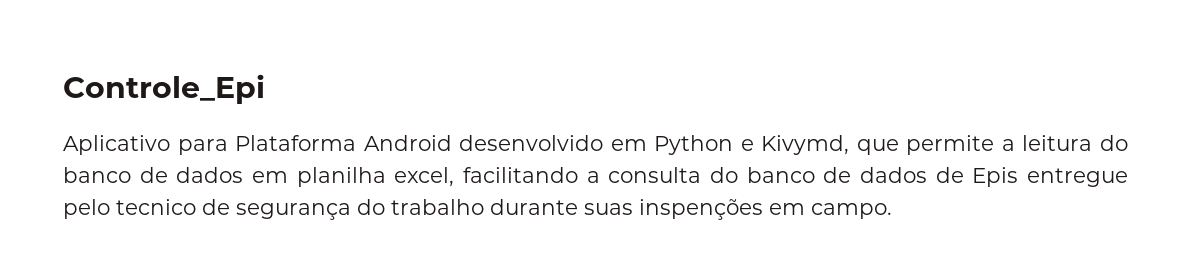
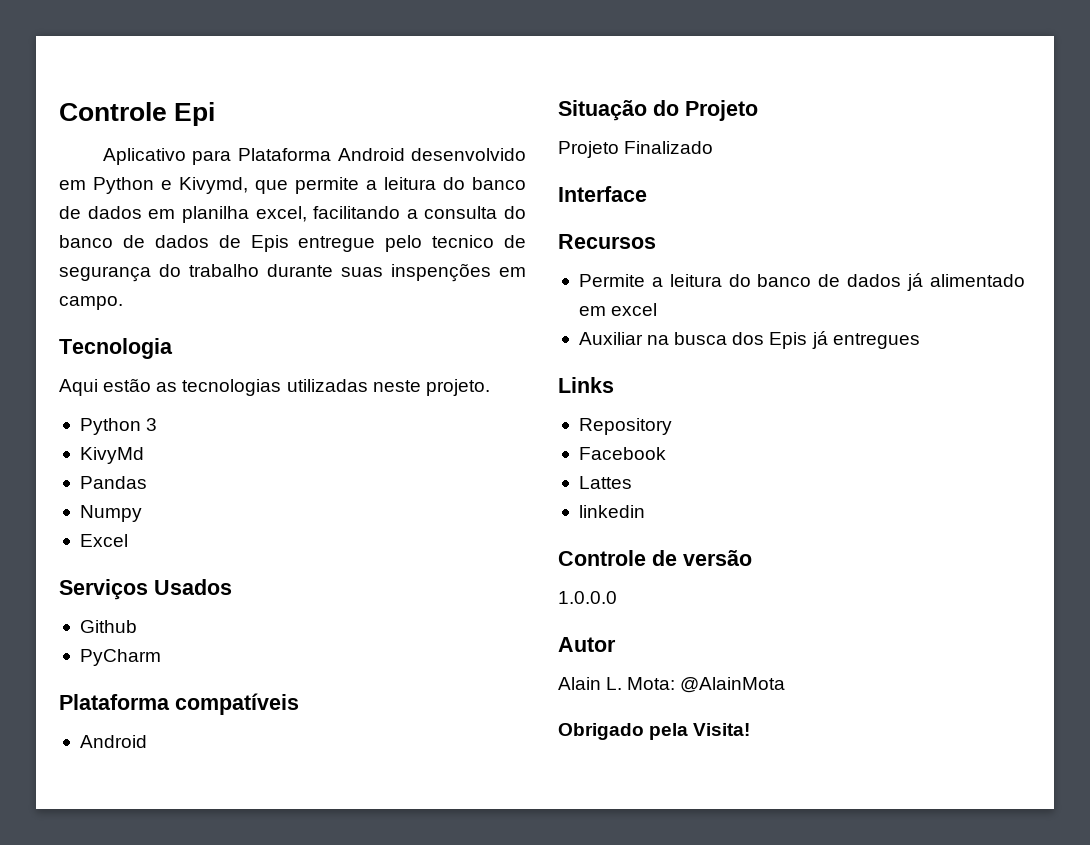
- Controle_Epi
+ Controle Epi
+ Tecnologia
+ Aqui estão as tecnologias utilizadas neste projeto.
+ Python 3
+ KivyMd
+ Pandas
+ Numpy
+ Excel
+ Serviços Usados
+ Github
+ PyCharm
+ Plataforma compatíveis
+ Android
+ Situação do Projeto
+ Projeto Finalizado
+ Interface
+ Recursos
+ Permite a leitura do banco de dados já alimentado em excel
+ Auxiliar na busca dos Epis já entregues
+ Links
+ Repository
+ Facebook
+ Lattes
+ linkedin
+ Controle de versão
+ 1.0.0.0
+ Autor
+ Alain L. Mota: @AlainMota
+ Obrigado pela Visita!

